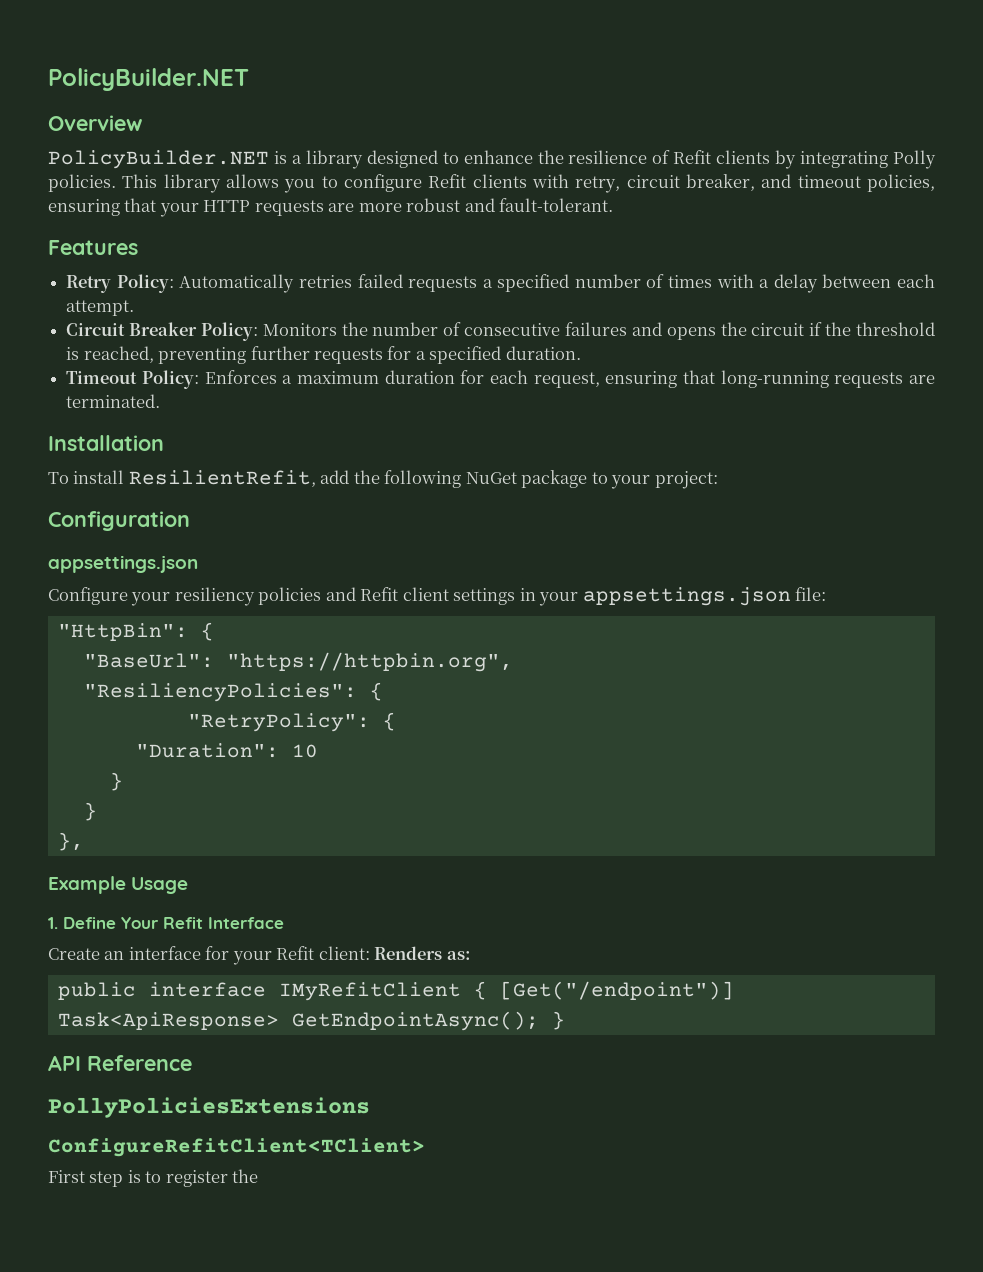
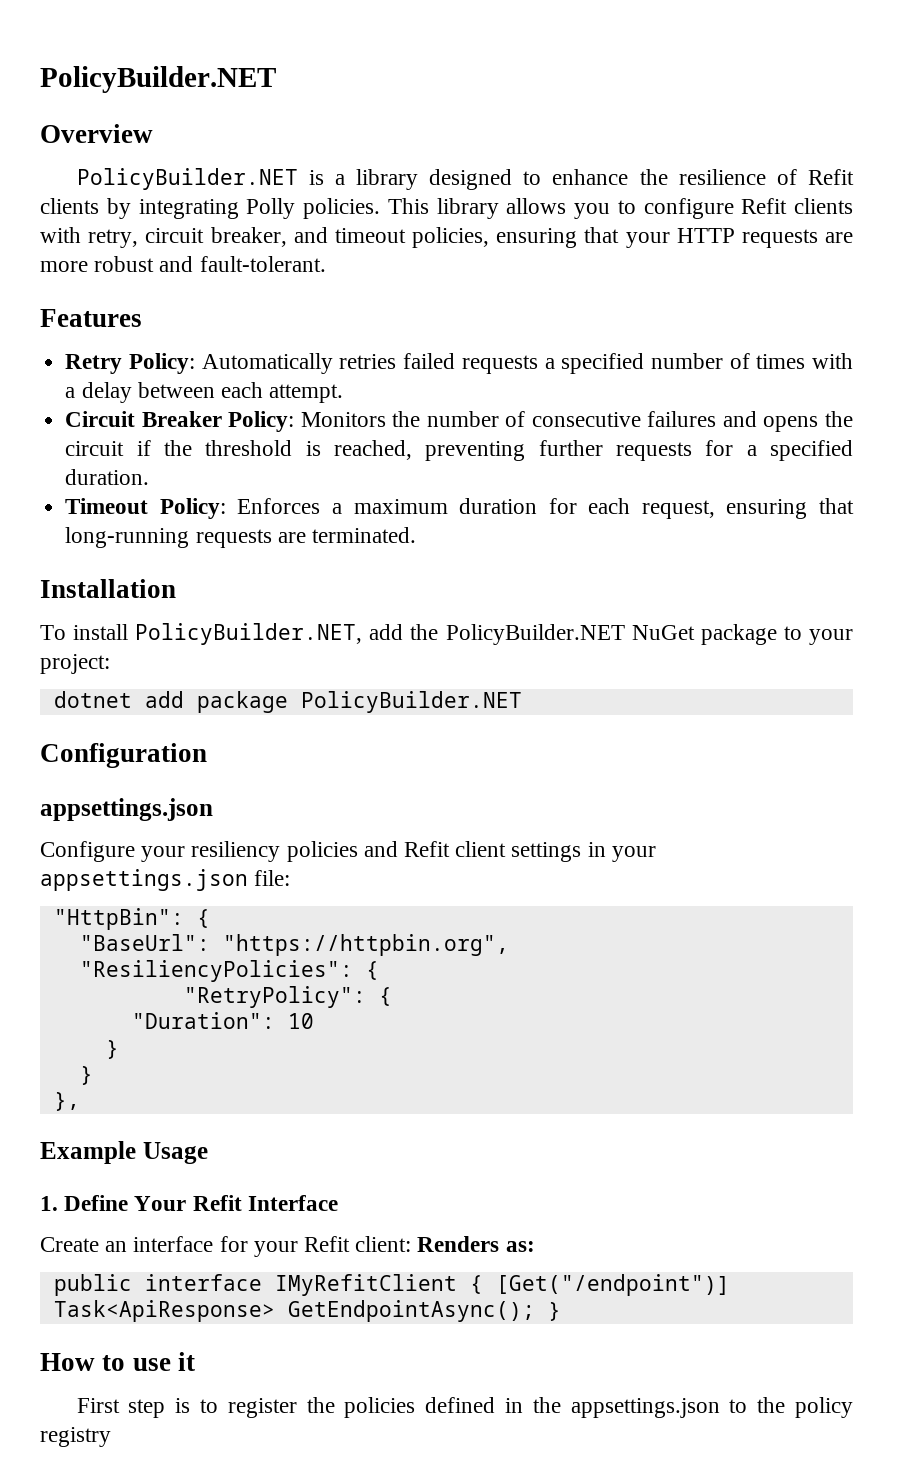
- To install ResilientRefit, add the following NuGet package to your project:
+ To install PolicyBuilder.NET, add the PolicyBuilder.NET NuGet package to your project:
+ dotnet add package PolicyBuilder.NET
- API Reference
- PollyPoliciesExtensions
- ConfigureRefitClient<TClient>
+ How to use it
- First step is to register the
+ First step is to register the policies defined in the appsettings.json to the policy registry

